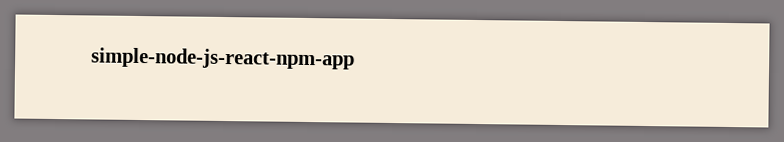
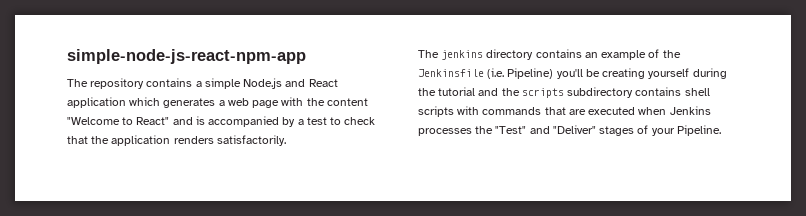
+ The repository contains a simple Node.js and React application which generates a web page with the content "Welcome to React" and is accompanied by a test to check that the application renders satisfactorily.
+ The jenkins directory contains an example of the Jenkinsfile (i.e. Pipeline) you'll be creating yourself during the tutorial and the scripts subdirectory contains shell scripts with commands that are executed when Jenkins processes the "Test" and "Deliver" stages of your Pipeline.

